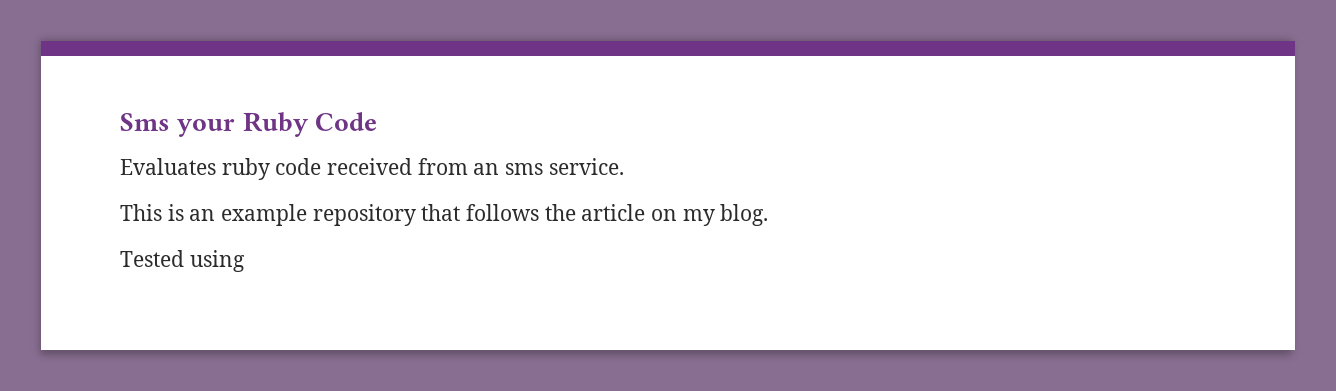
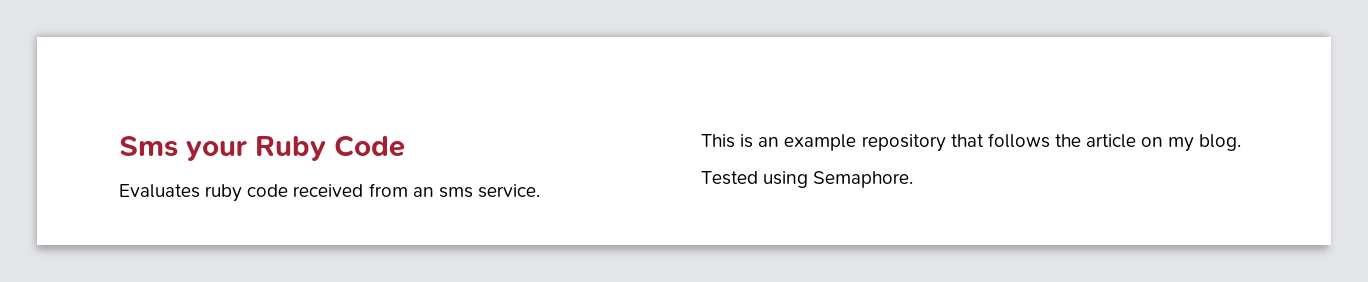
- Tested using
+ Tested using Semaphore.

